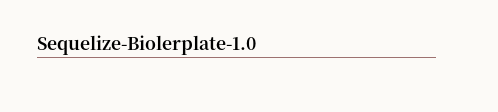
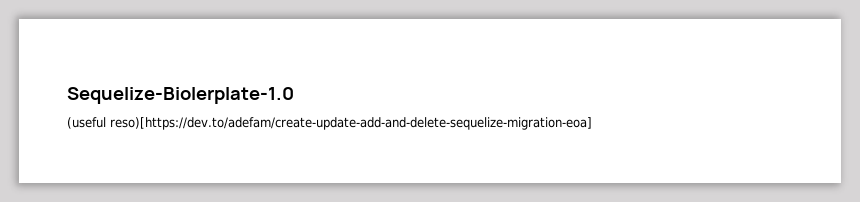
+ (useful reso)[https://dev.to/adefam/create-update-add-and-delete-sequelize-migration-eoa]

